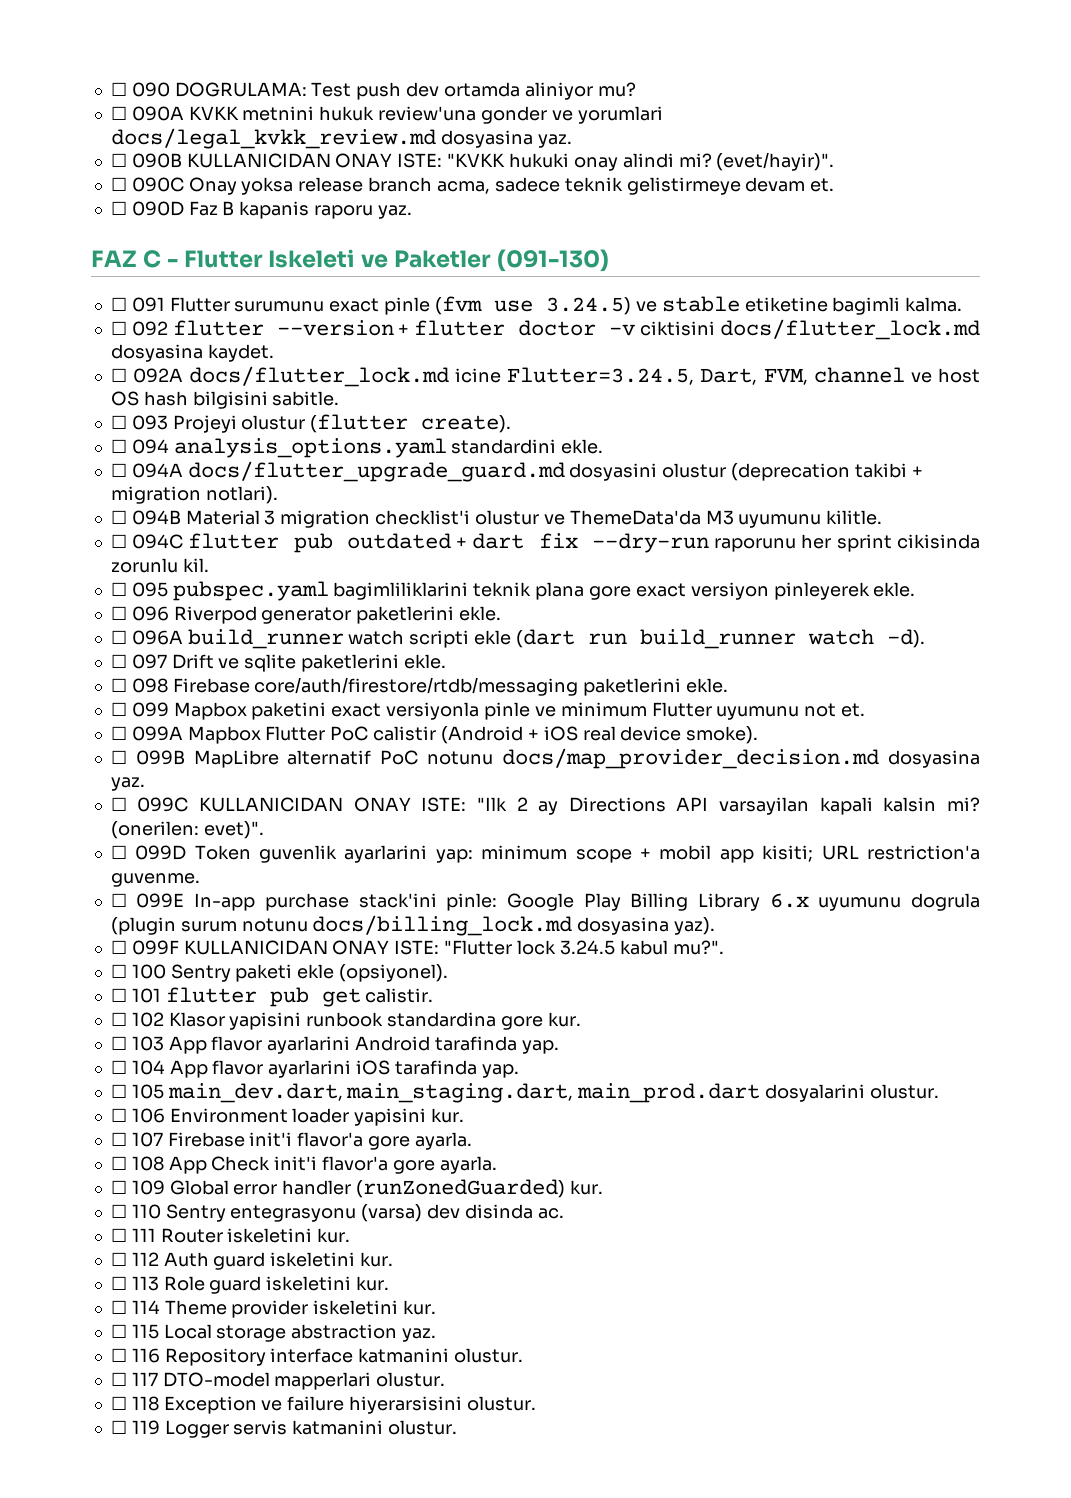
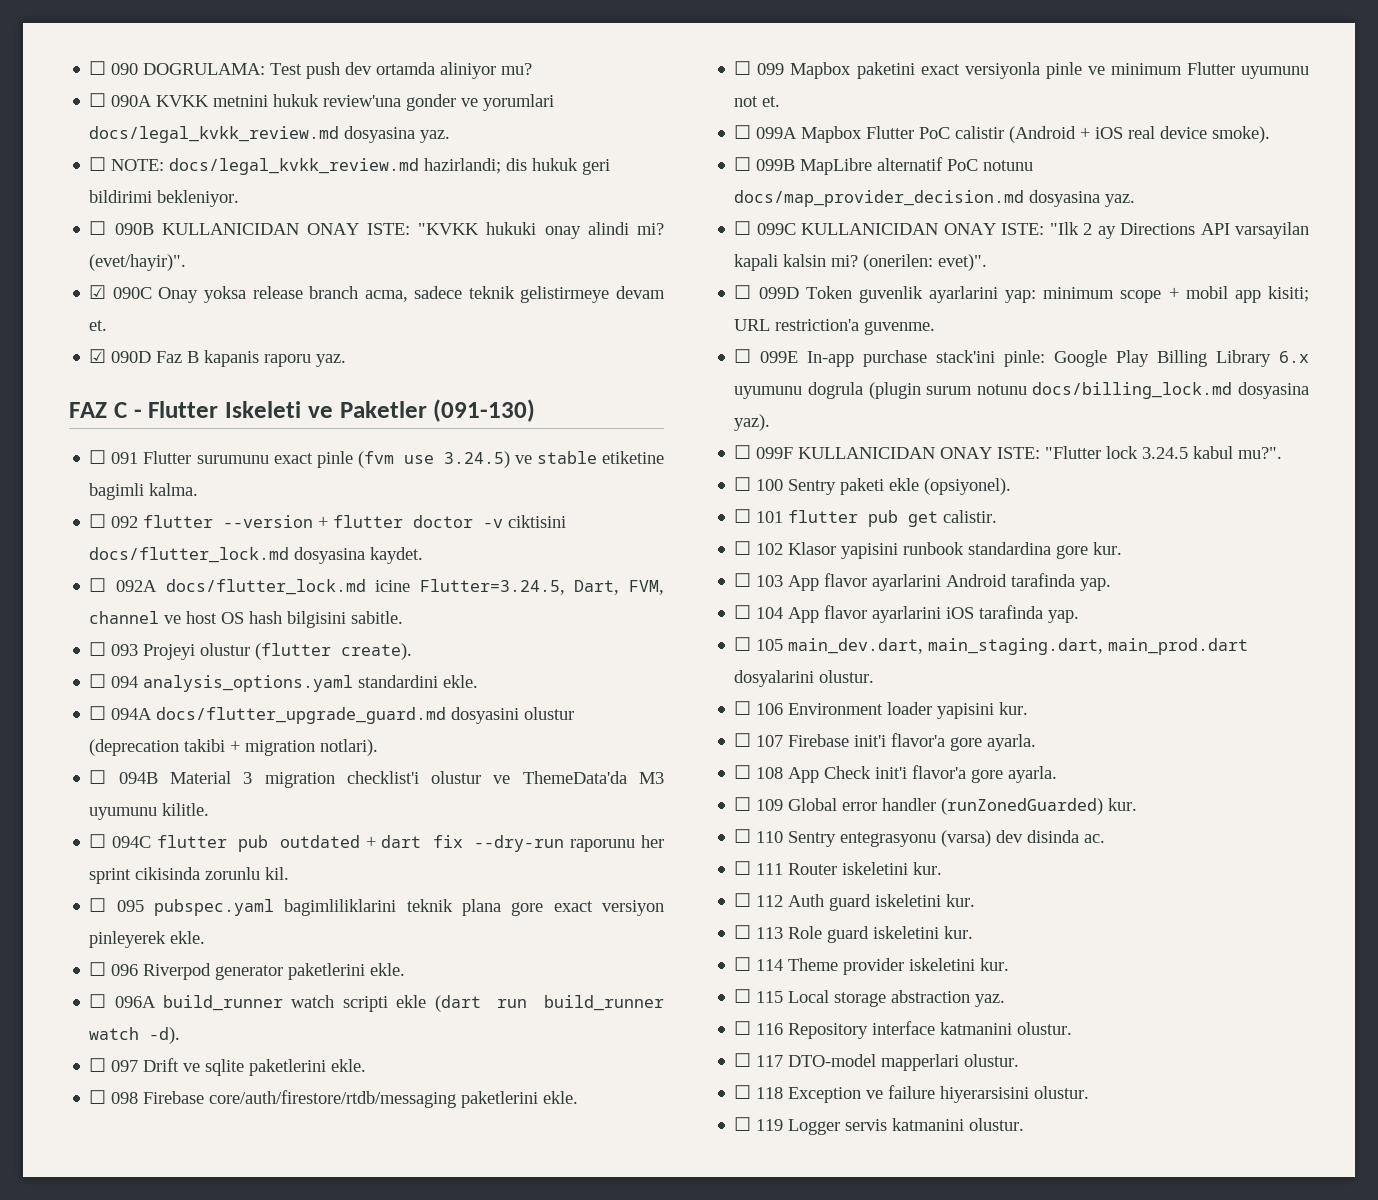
+ ☐ NOTE: docs/legal_kvkk_review.md hazirlandi; dis hukuk geri bildirimi bekleniyor.
- ☐ 090C Onay yoksa release branch acma, sadece teknik gelistirmeye devam et.
+ ☑ 090C Onay yoksa release branch acma, sadece teknik gelistirmeye devam et.
- ☐ 090D Faz B kapanis raporu yaz.
+ ☑ 090D Faz B kapanis raporu yaz.

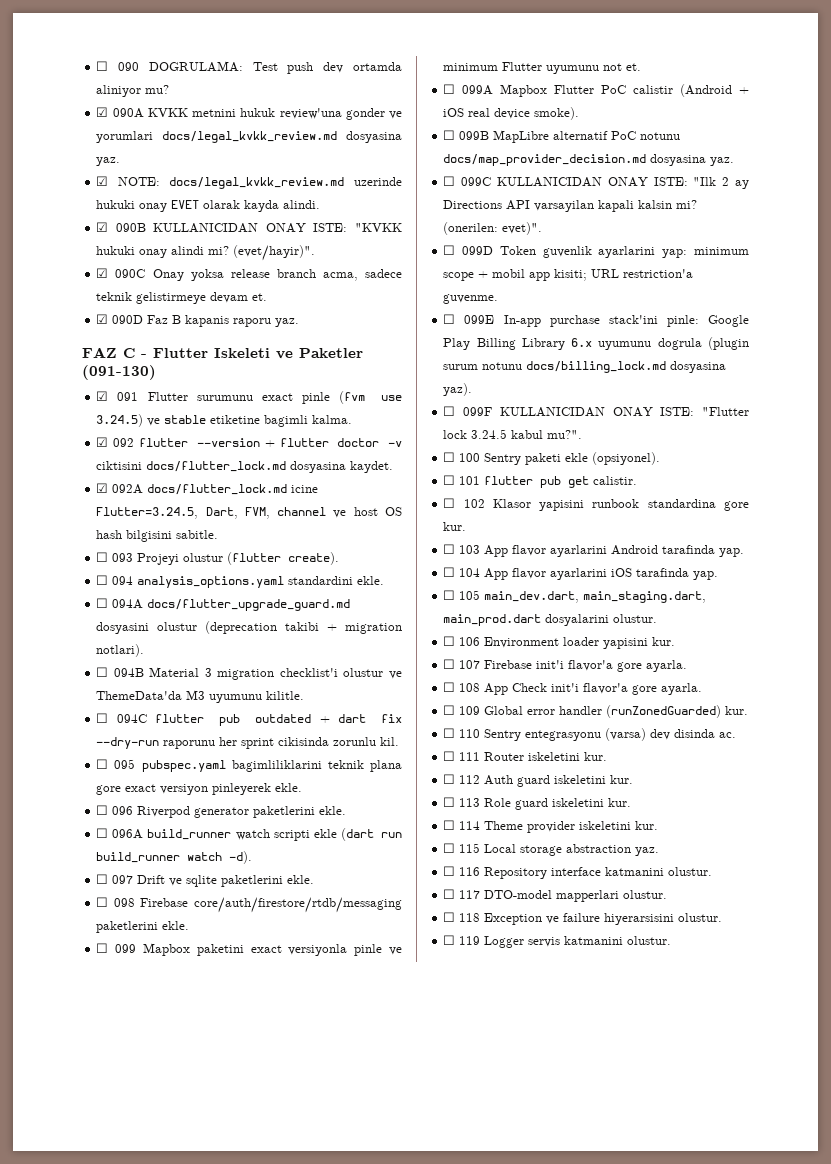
- ☐ 090A KVKK metnini hukuk review'una gonder ve yorumlari docs/legal_kvkk_review.md dosyasina yaz.
+ ☑ 090A KVKK metnini hukuk review'una gonder ve yorumlari docs/legal_kvkk_review.md dosyasina yaz.
- ☐ NOTE: docs/legal_kvkk_review.md hazirlandi; dis hukuk geri bildirimi bekleniyor.
- ☐ 090B KULLANICIDAN ONAY ISTE: "KVKK hukuki onay alindi mi?
+ ☑ NOTE: docs/legal_kvkk_review.md uzerinde hukuki onay EVET olarak kayda alindi.
+ ☑ 090B KULLANICIDAN ONAY ISTE: "KVKK hukuki onay alindi mi?
- ☐ 091 Flutter surumunu exact pinle (fvm use 3.24.5) ve stable etiketine bagimli kalma.
+ ☑ 091 Flutter surumunu exact pinle (fvm use 3.24.5) ve stable etiketine bagimli kalma.
- ☐ 092 flutter --version + flutter doctor -v ciktisini docs/flutter_lock.md dosyasina kaydet.
+ ☑ 092 flutter --version + flutter doctor -v ciktisini docs/flutter_lock.md dosyasina kaydet.
- ☐ 092A docs/flutter_lock.md icine Flutter=3.24.5, Dart, FVM, channel ve host OS hash bilgisini sabitle.
+ ☑ 092A docs/flutter_lock.md icine Flutter=3.24.5, Dart, FVM, channel ve host OS hash bilgisini sabitle.

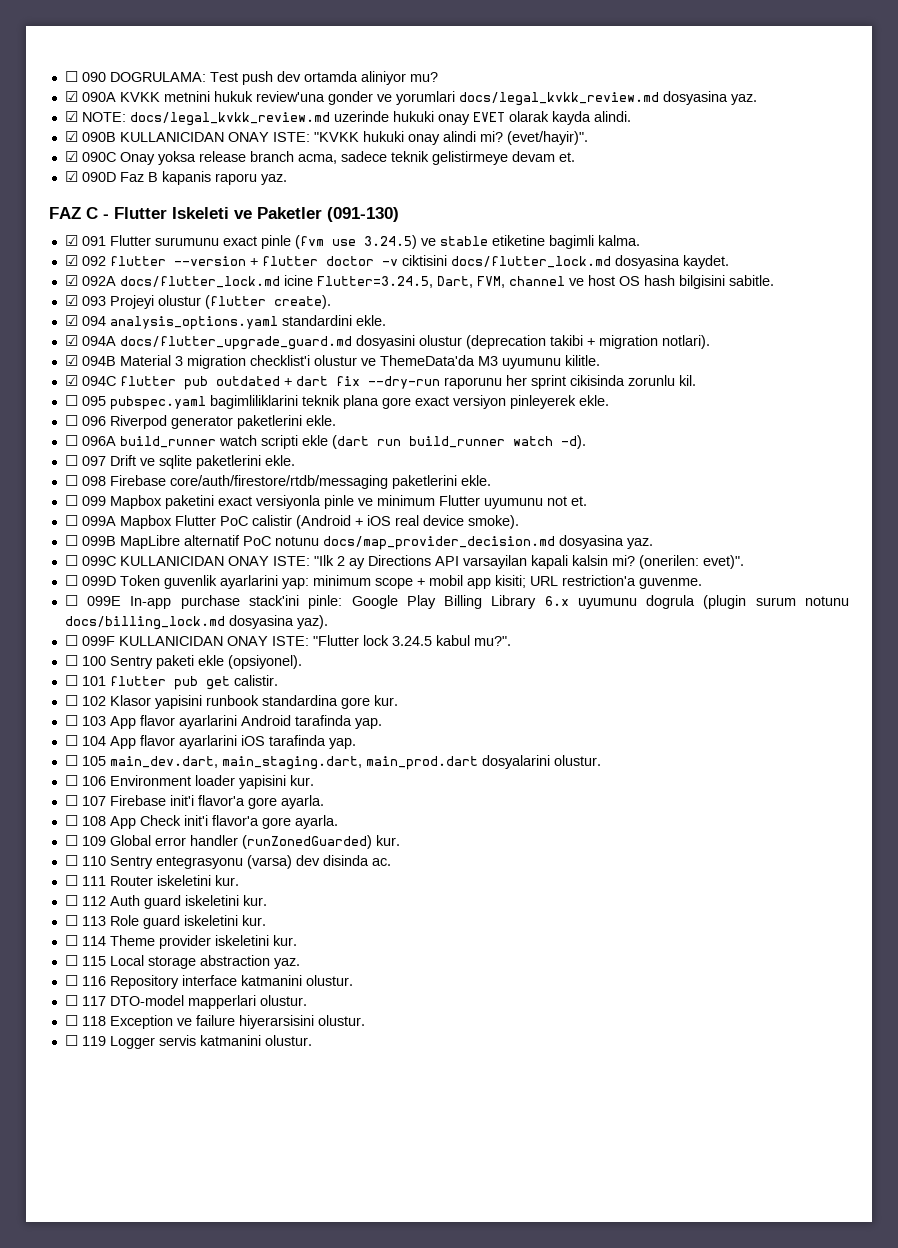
- ☐ 093 Projeyi olustur (flutter create).
+ ☑ 093 Projeyi olustur (flutter create).
- ☐ 094 analysis_options.yaml standardini ekle.
+ ☑ 094 analysis_options.yaml standardini ekle.
- ☐ 094A docs/flutter_upgrade_guard.md dosyasini olustur (deprecation takibi + migration notlari).
+ ☑ 094A docs/flutter_upgrade_guard.md dosyasini olustur (deprecation takibi + migration notlari).
- ☐ 094B Material 3 migration checklist'i olustur ve ThemeData'da M3 uyumunu kilitle.
+ ☑ 094B Material 3 migration checklist'i olustur ve ThemeData'da M3 uyumunu kilitle.
- ☐ 094C flutter pub outdated + dart fix --dry-run raporunu her sprint cikisinda zorunlu kil.
+ ☑ 094C flutter pub outdated + dart fix --dry-run raporunu her sprint cikisinda zorunlu kil.

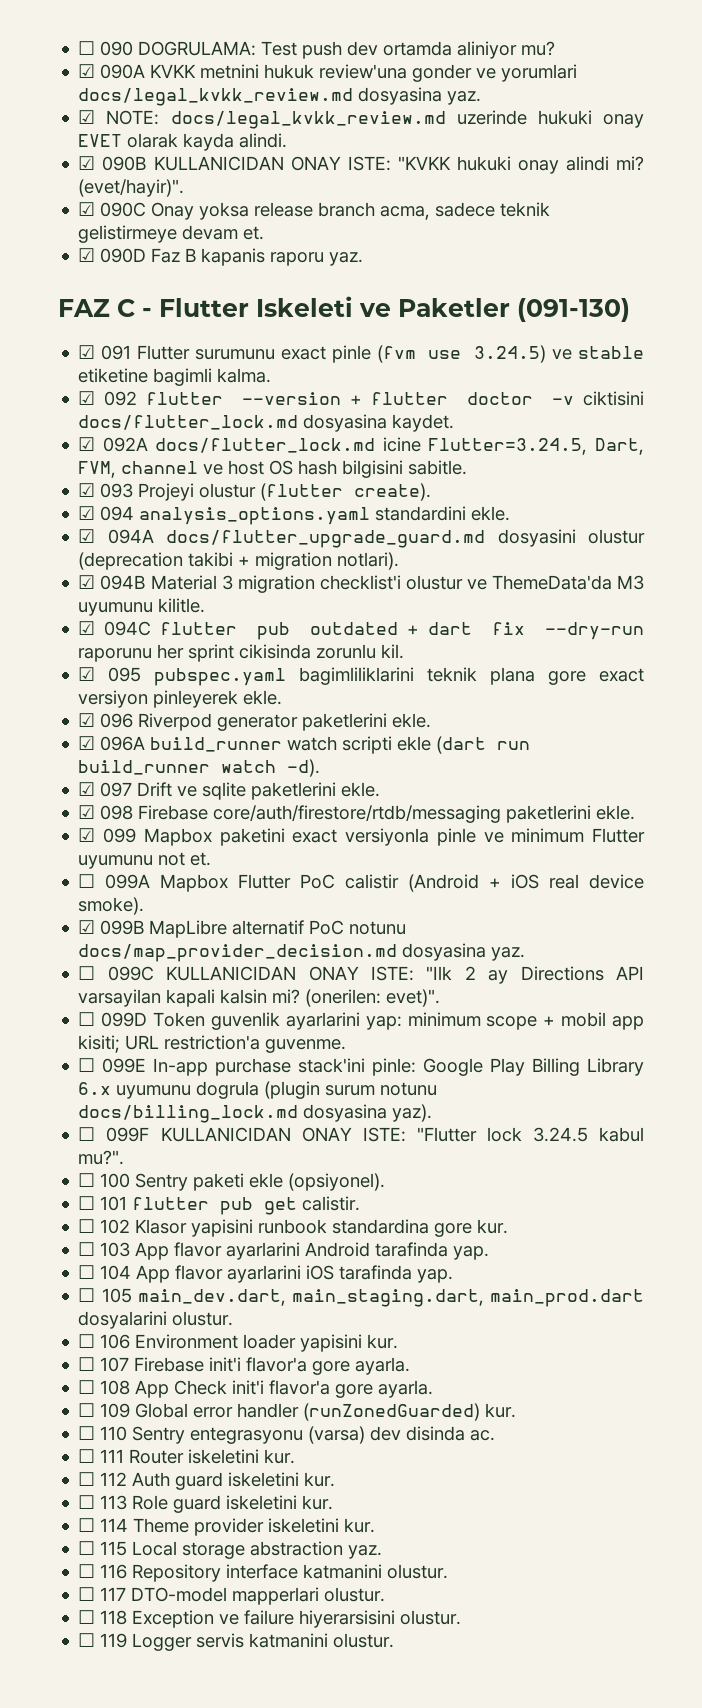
- ☐ 095 pubspec.yaml bagimliliklarini teknik plana gore exact versiyon pinleyerek ekle.
+ ☑ 095 pubspec.yaml bagimliliklarini teknik plana gore exact versiyon pinleyerek ekle.
- ☐ 096 Riverpod generator paketlerini ekle.
+ ☑ 096 Riverpod generator paketlerini ekle.
- ☐ 096A build_runner watch scripti ekle (dart run build_runner watch -d).
+ ☑ 096A build_runner watch scripti ekle (dart run build_runner watch -d).
- ☐ 097 Drift ve sqlite paketlerini ekle.
+ ☑ 097 Drift ve sqlite paketlerini ekle.
- ☐ 098 Firebase core/auth/firestore/rtdb/messaging paketlerini ekle.
+ ☑ 098 Firebase core/auth/firestore/rtdb/messaging paketlerini ekle.
- ☐ 099 Mapbox paketini exact versiyonla pinle ve minimum Flutter uyumunu not et.
+ ☑ 099 Mapbox paketini exact versiyonla pinle ve minimum Flutter uyumunu not et.
- ☐ 099B MapLibre alternatif PoC notunu docs/map_provider_decision.md dosyasina yaz.
+ ☑ 099B MapLibre alternatif PoC notunu docs/map_provider_decision.md dosyasina yaz.

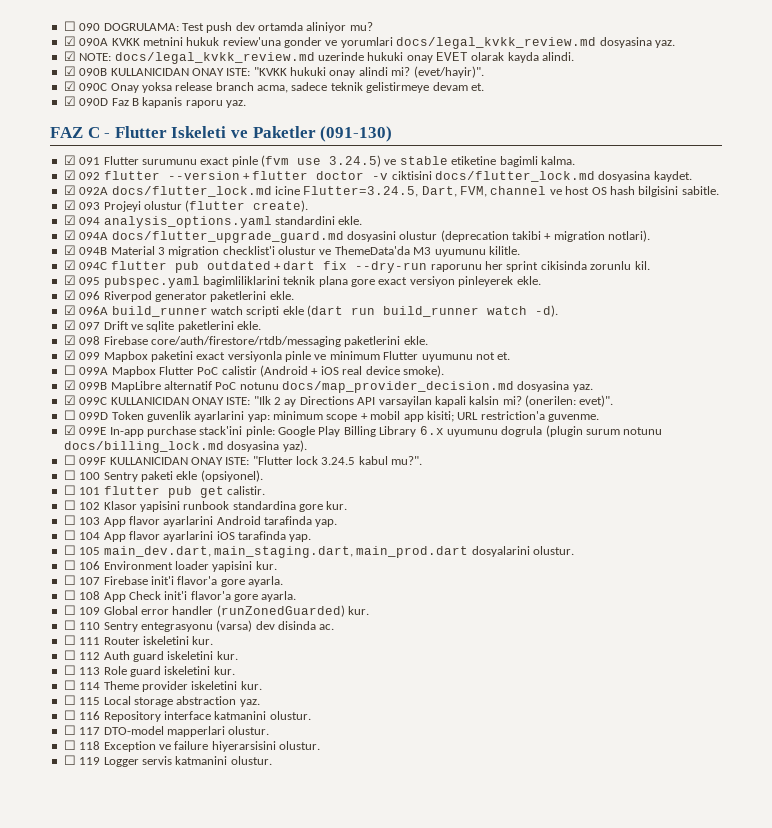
- ☐ 099C KULLANICIDAN ONAY ISTE: "Ilk 2 ay Directions API varsayilan kapali kalsin mi?
+ ☑ 099C KULLANICIDAN ONAY ISTE: "Ilk 2 ay Directions API varsayilan kapali kalsin mi?
- ☐ 099E In-app purchase stack'ini pinle: Google Play Billing Library 6.x uyumunu dogrula (plugin surum notunu docs/billing_lock.md dosyasina yaz).
+ ☑ 099E In-app purchase stack'ini pinle: Google Play Billing Library 6.x uyumunu dogrula (plugin surum notunu docs/billing_lock.md dosyasina yaz).

